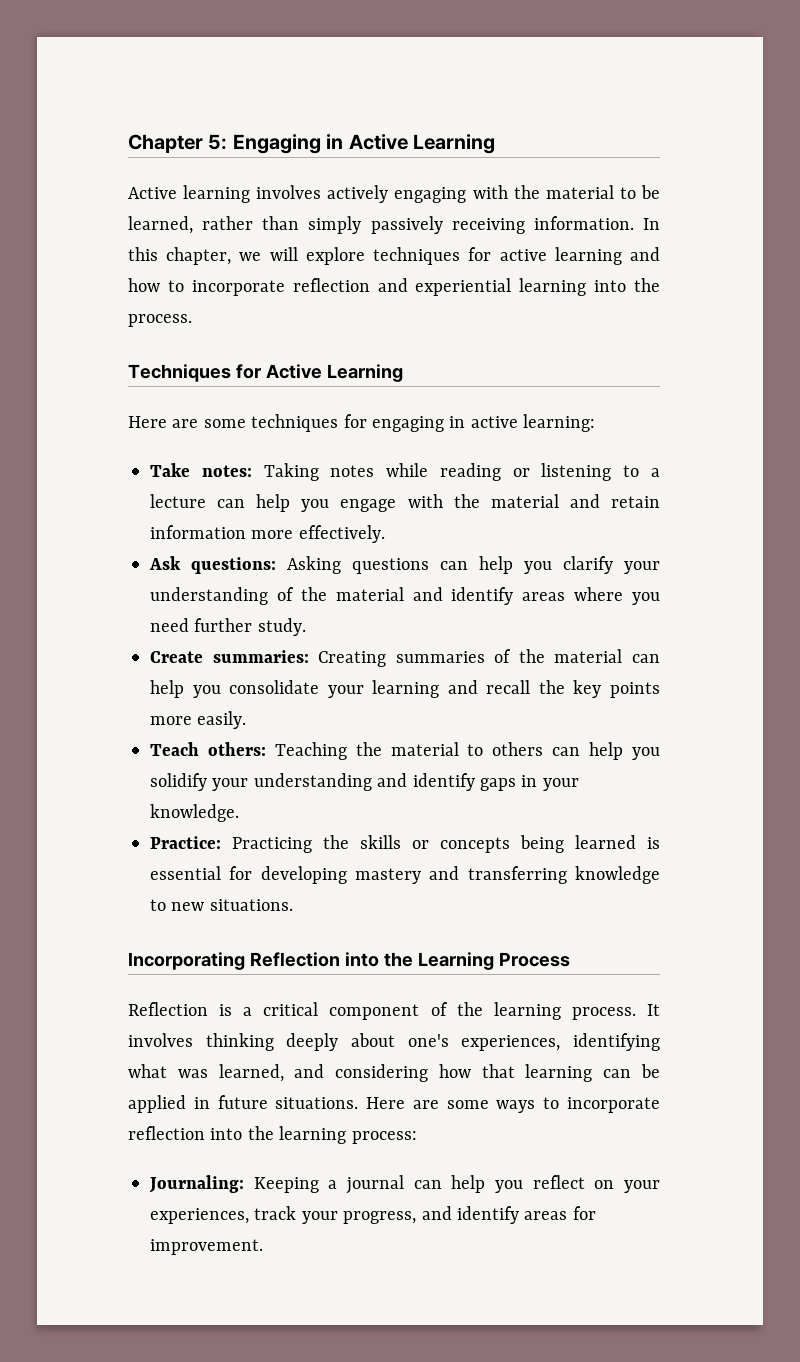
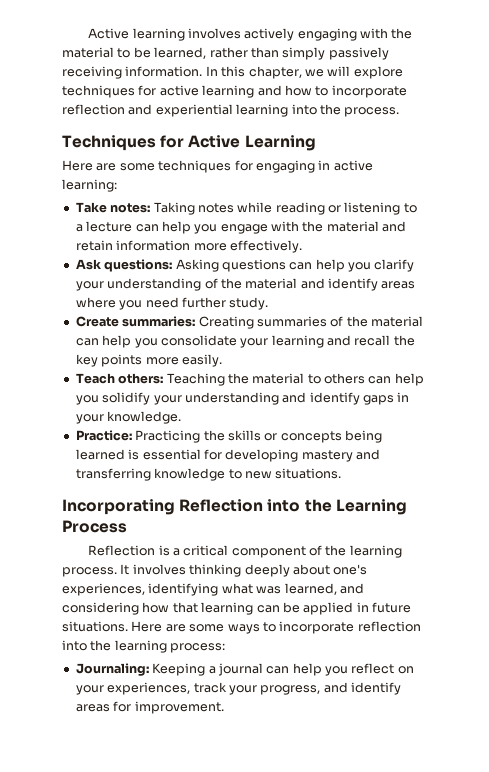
- Chapter 5: Engaging in Active Learning

